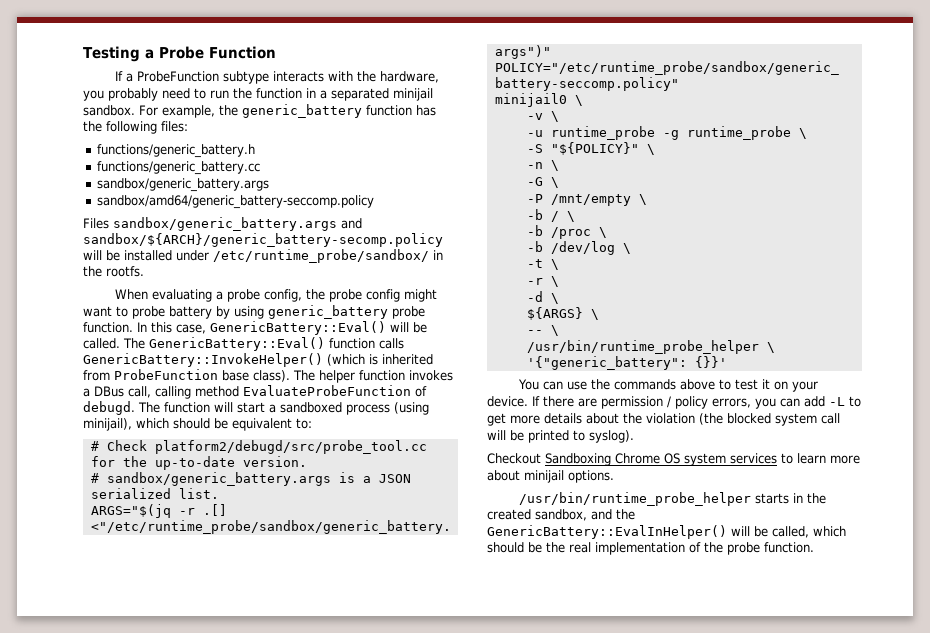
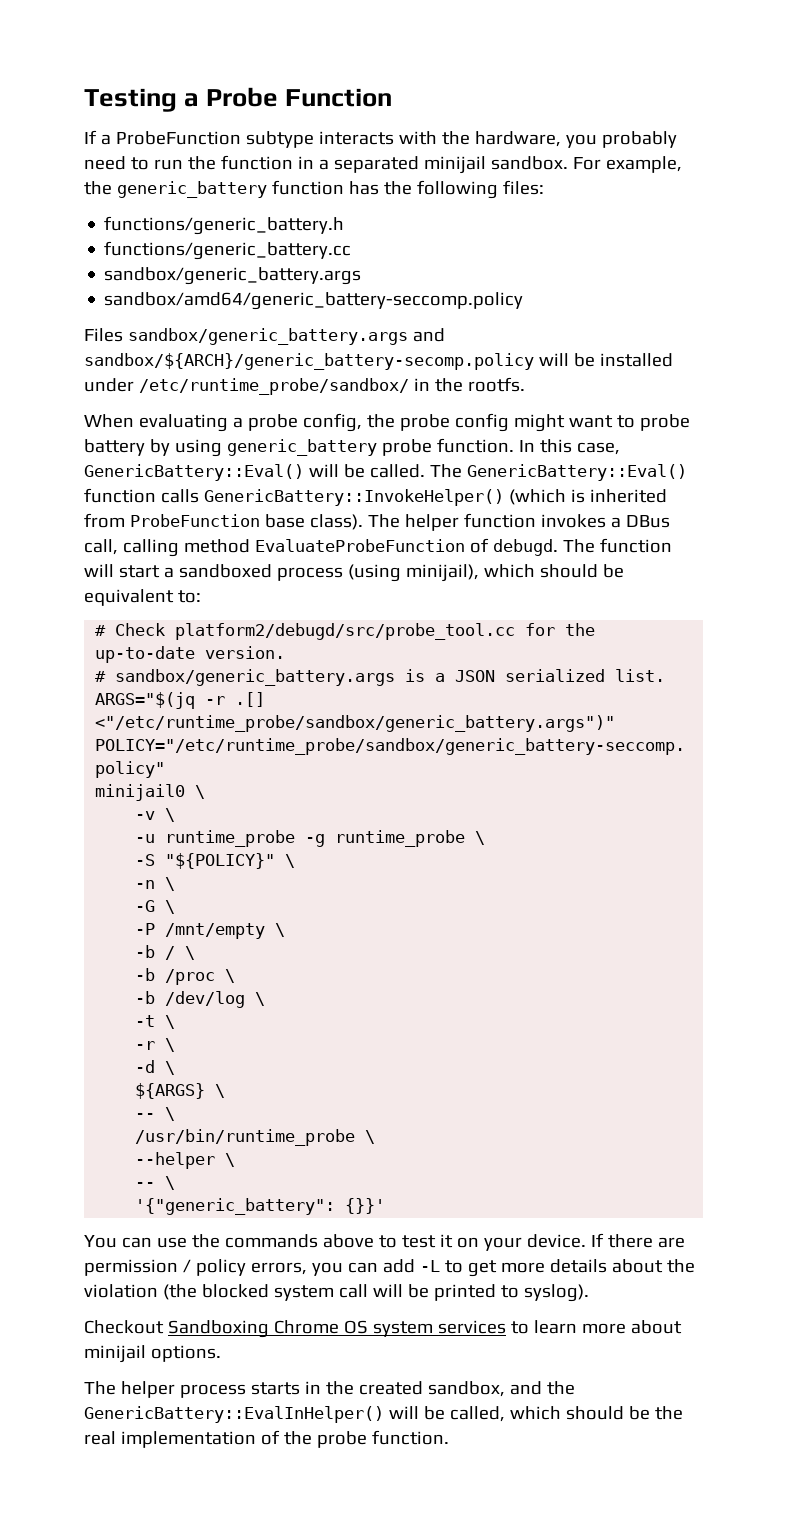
- /usr/bin/runtime_probe_helper \
+ /usr/bin/runtime_probe \
+ --helper \
+ -- \
- /usr/bin/runtime_probe_helper starts in the created sandbox, and the GenericBattery::EvalInHelper() will be called, which should be the real implementation of the probe function.
+ The helper process starts in the created sandbox, and the GenericBattery::EvalInHelper() will be called, which should be the real implementation of the probe function.

